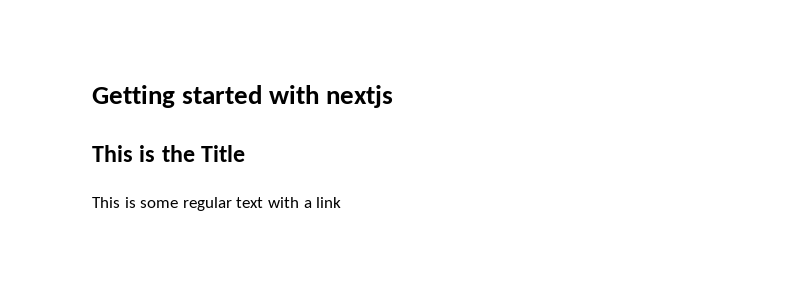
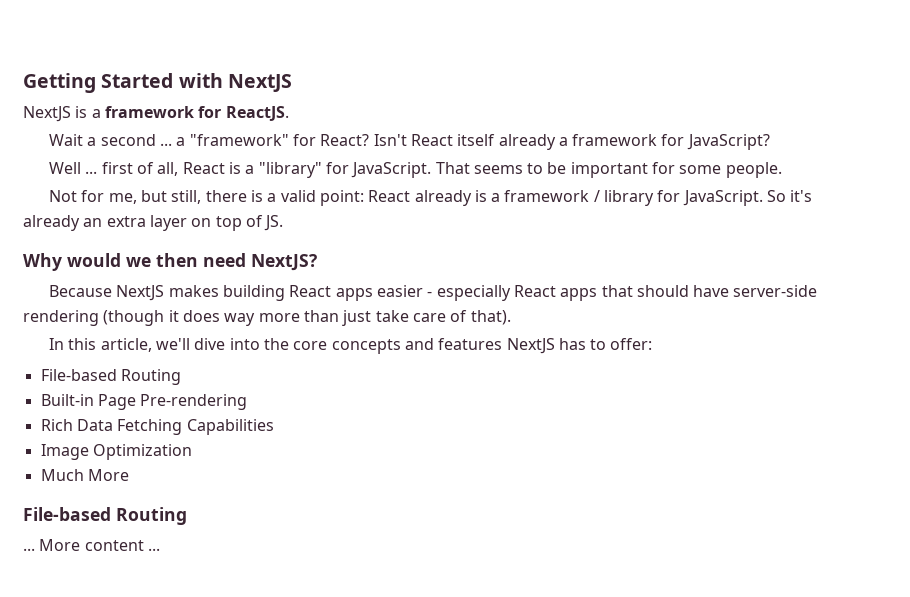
- Getting started with nextjs
- This is the Title
- This is some regular text with a link
+ Getting Started with NextJS
+ NextJS is a framework for ReactJS.
+ Wait a second ... a "framework" for React? Isn't React itself already a framework for JavaScript?
+ Well ... first of all, React is a "library" for JavaScript. That seems to be important for some people.
+ Not for me, but still, there is a valid point: React already is a framework / library for JavaScript. So it's already an extra layer on top of JS.
+ Why would we then need NextJS?
+ Because NextJS makes building React apps easier - especially React apps that should have server-side rendering (though it does way more than just take care of that).
+ In this article, we'll dive into the core concepts and features NextJS has to offer:
+ File-based Routing
+ Built-in Page Pre-rendering
+ Rich Data Fetching Capabilities
+ Image Optimization
+ Much More
+ File-based Routing
+ ... More content ...

